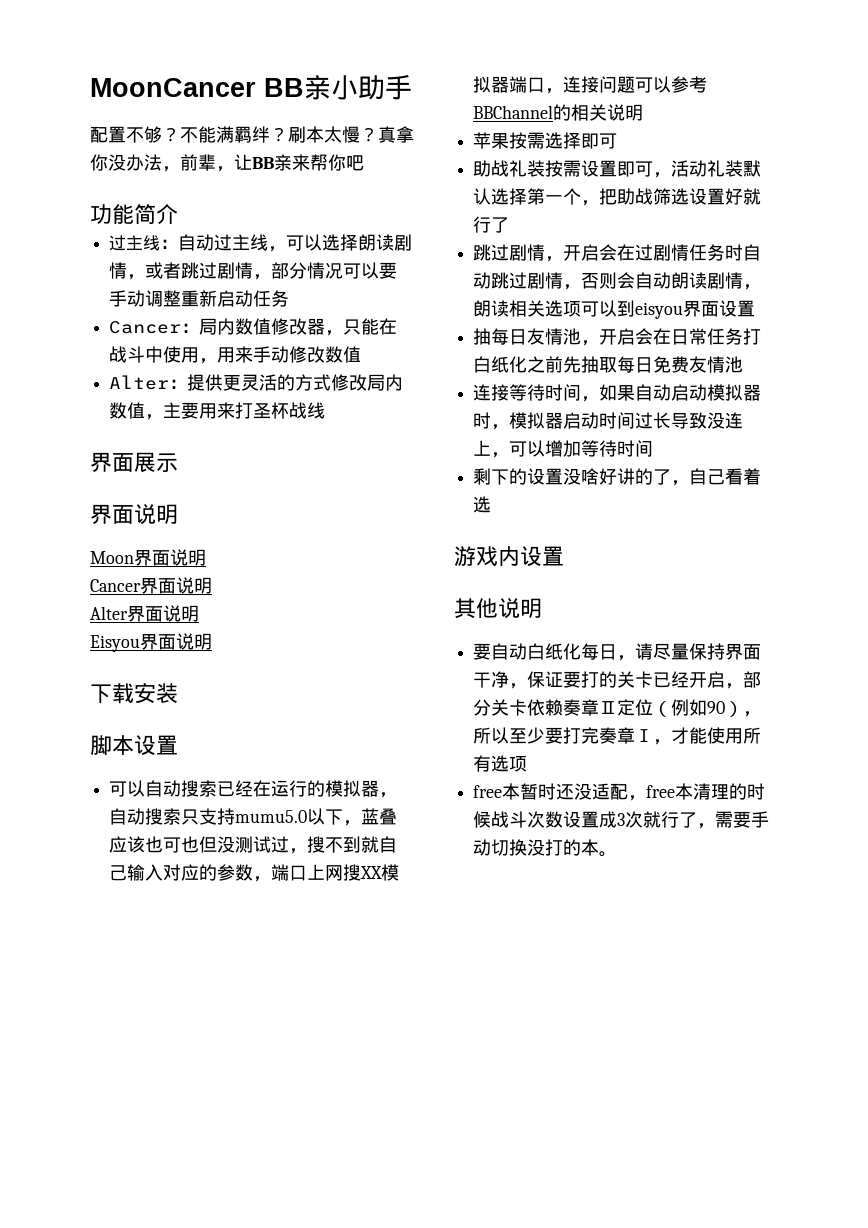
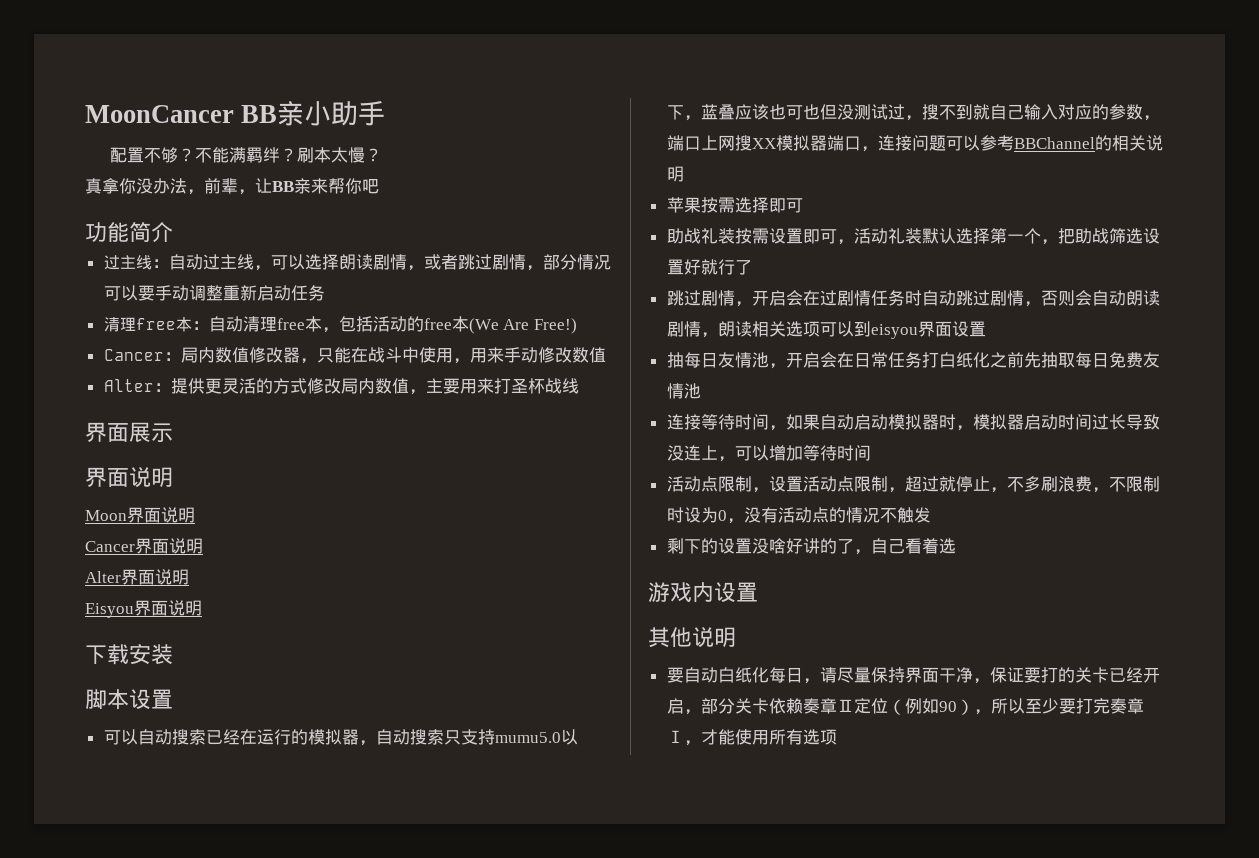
- 刷本太慢？真拿你没办法，前辈，让BB亲来帮你吧
+ 刷本太慢？
+ 真拿你没办法，前辈，让BB亲来帮你吧
+ 清理free本：自动清理free本，包括活动的free本(We Are Free!)
+ 活动点限制，设置活动点限制，超过就停止，不多刷浪费，不限制时设为0，没有活动点的情况不触发
- free本暂时还没适配，free本清理的时候战斗次数设置成3次就行了，需要手动切换没打的本。

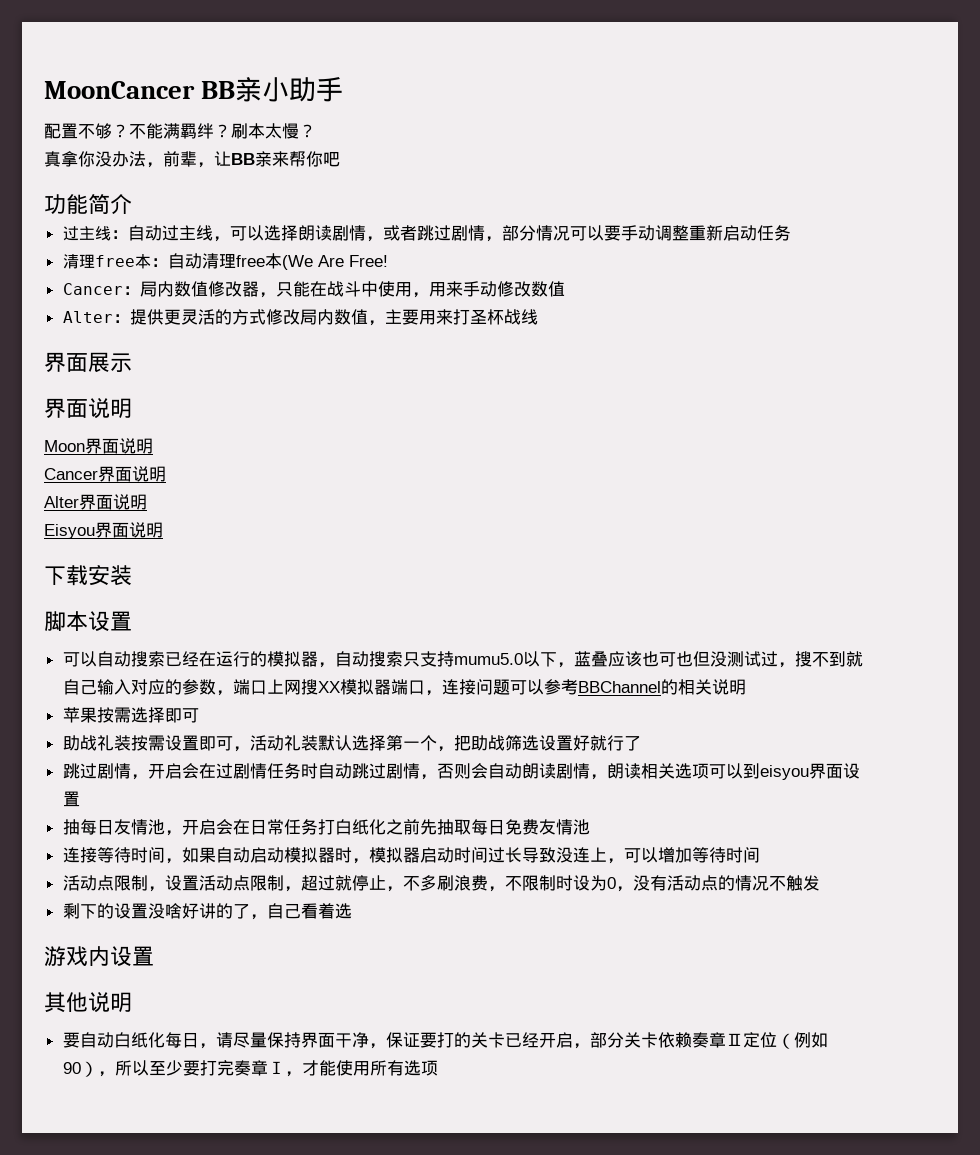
- 清理free本：自动清理free本，包括活动的free本(We Are Free!)
+ 清理free本：自动清理free本(We Are Free!

